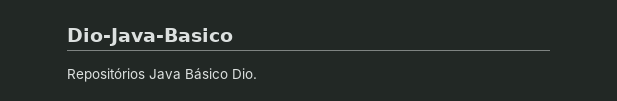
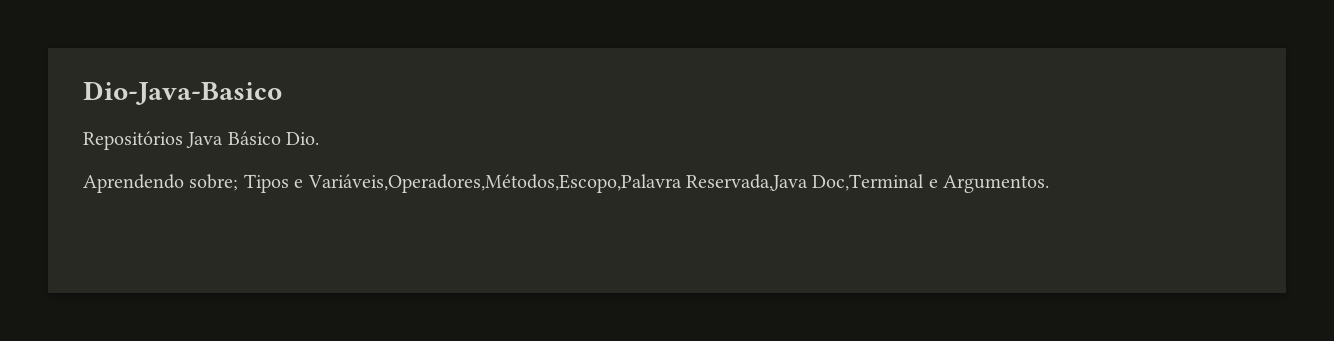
+ Aprendendo sobre; Tipos e Variáveis,Operadores,Métodos,Escopo,Palavra Reservada,Java Doc,Terminal e Argumentos.

